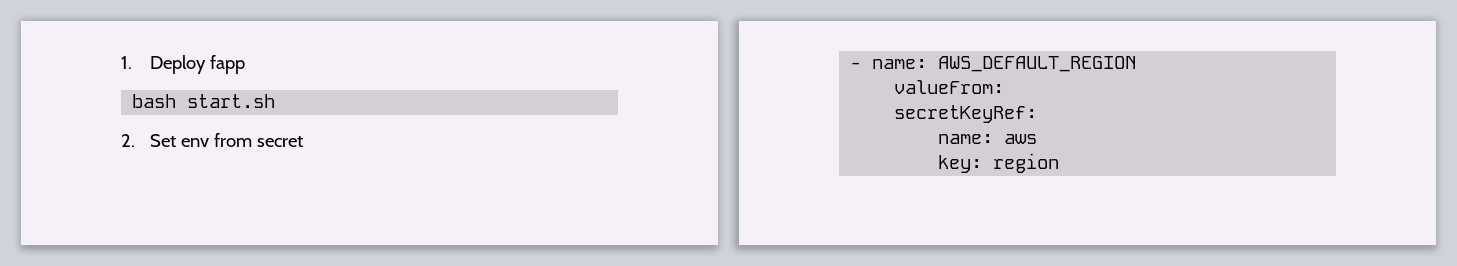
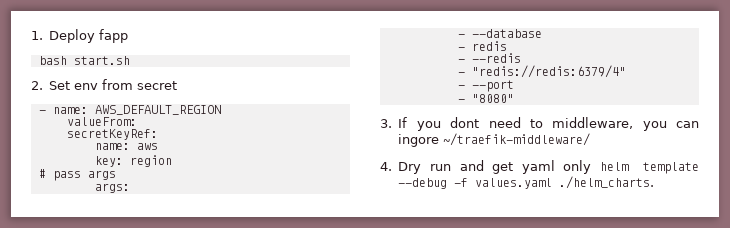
+ # pass args
+ args:
+ - --database
+ - redis
+ - --redis
+ - "redis://redis:6379/4"
+ - --port
+ - "8080"
+ 3. If you dont need to middleware, you can ingore ~/traefik-middleware/
+ 4. Dry run and get yaml only helm template --debug -f values.yaml ./helm_charts.

